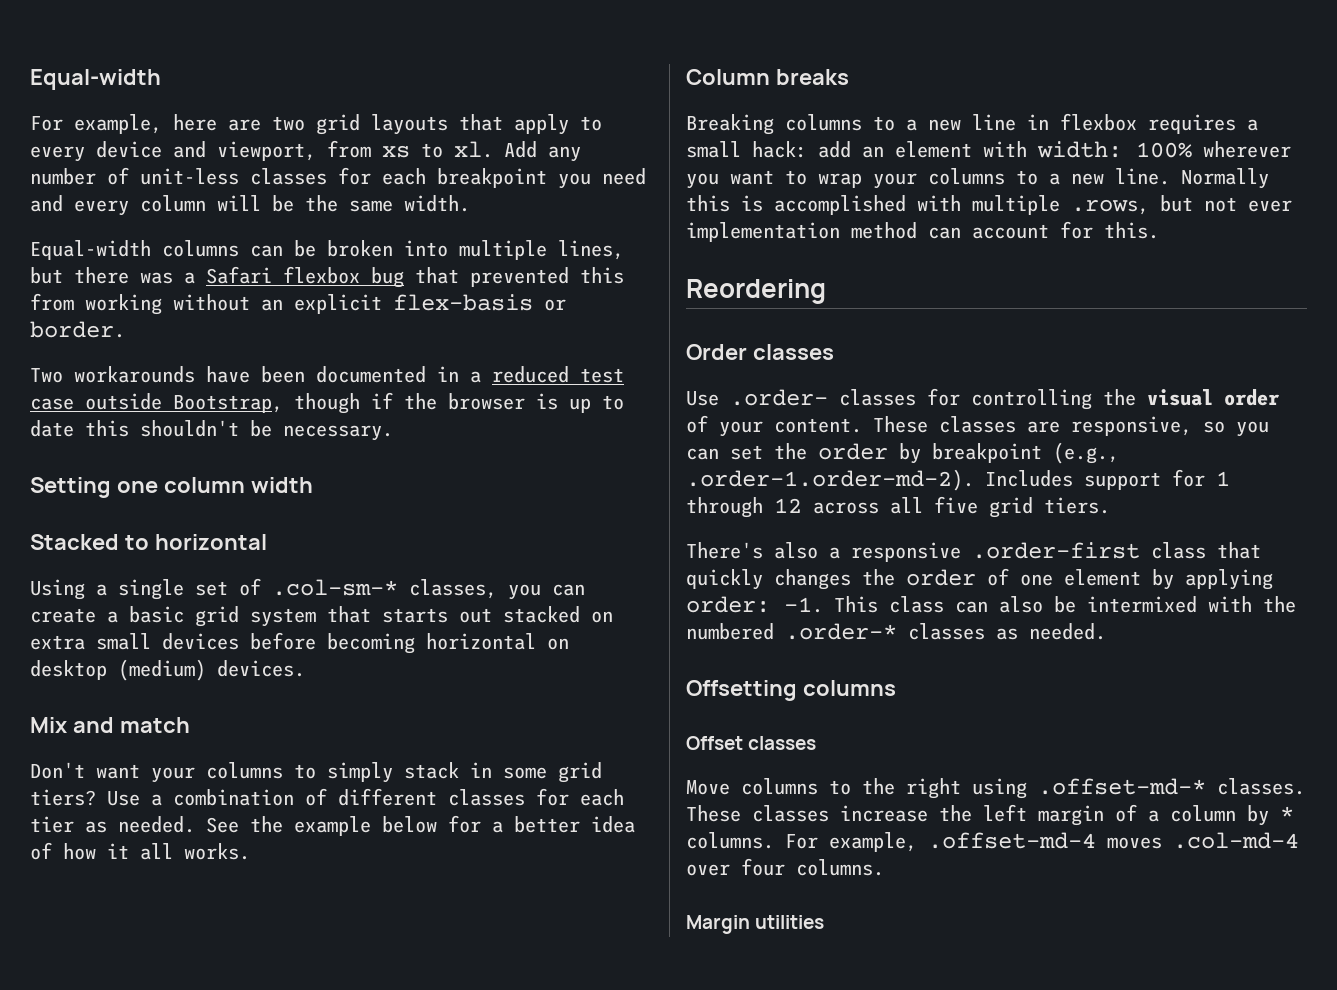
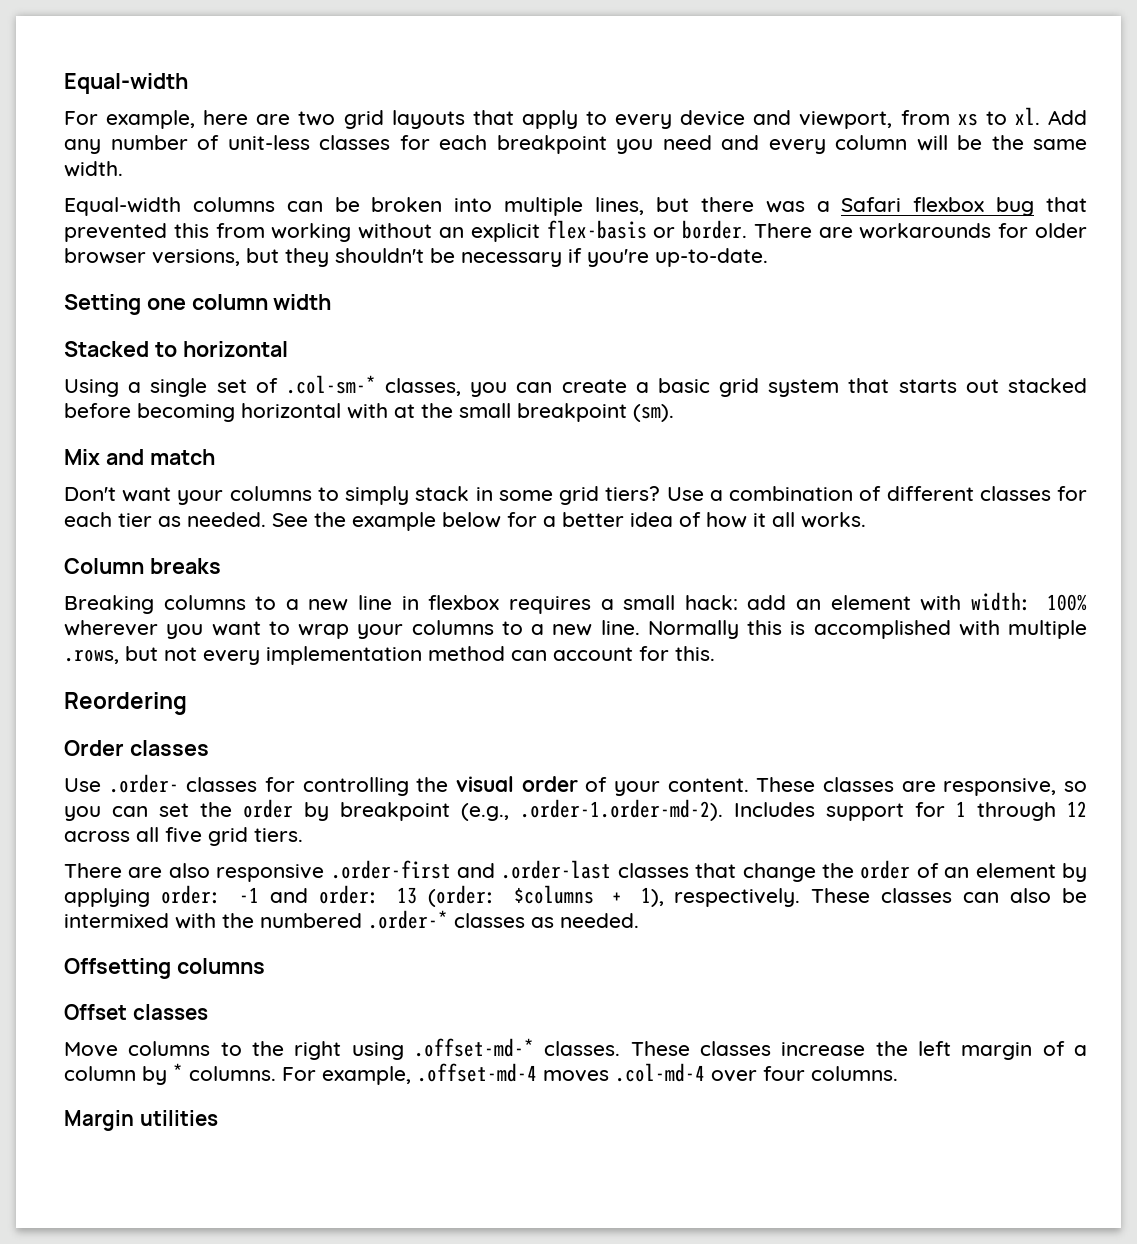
- Equal-width columns can be broken into multiple lines, but there was a Safari flexbox bug that prevented this from working without an explicit flex-basis or border.
- Two workarounds have been documented in a reduced test case outside Bootstrap, though if the browser is up to date this shouldn't be necessary.
+ Equal-width columns can be broken into multiple lines, but there was a Safari flexbox bug that prevented this from working without an explicit flex-basis or border. There are workarounds for older browser versions, but they shouldn't be necessary if you're up-to-date.
- Using a single set of .col-sm-* classes, you can create a basic grid system that starts out stacked on extra small devices before becoming horizontal on desktop (medium) devices.
+ Using a single set of .col-sm-* classes, you can create a basic grid system that starts out stacked before becoming horizontal with at the small breakpoint (sm).
- Normally this is accomplished with multiple .rows, but not ever implementation method can account for this.
+ Normally this is accomplished with multiple .rows, but not every implementation method can account for this.
- There's also a responsive .order-first class that quickly changes the order of one element by applying order: -1. This class can also be intermixed with the numbered .order-* classes as needed.
+ There are also responsive .order-first and .order-last classes that change the order of an element by applying order: -1 and order: 13 (order: $columns + 1), respectively. These classes can also be intermixed with the numbered .order-* classes as needed.

